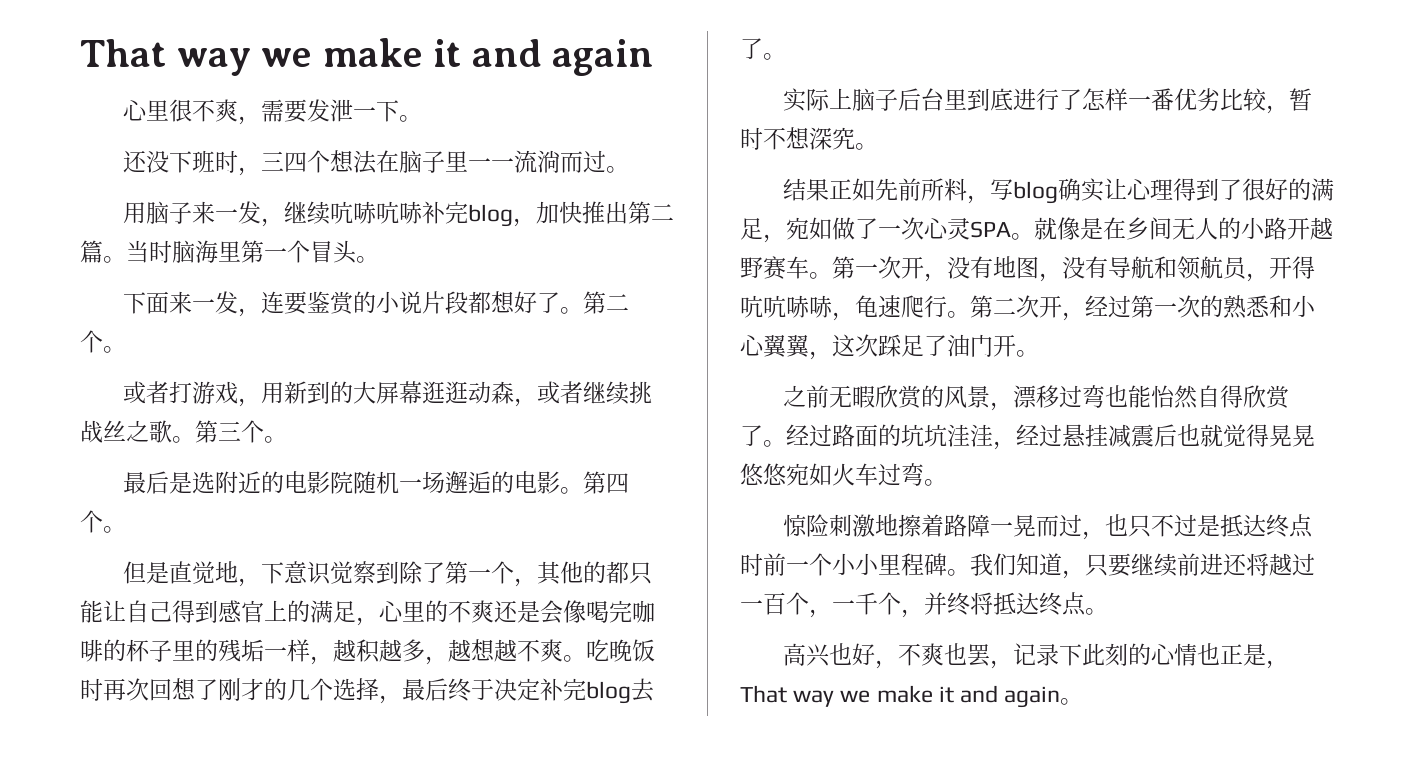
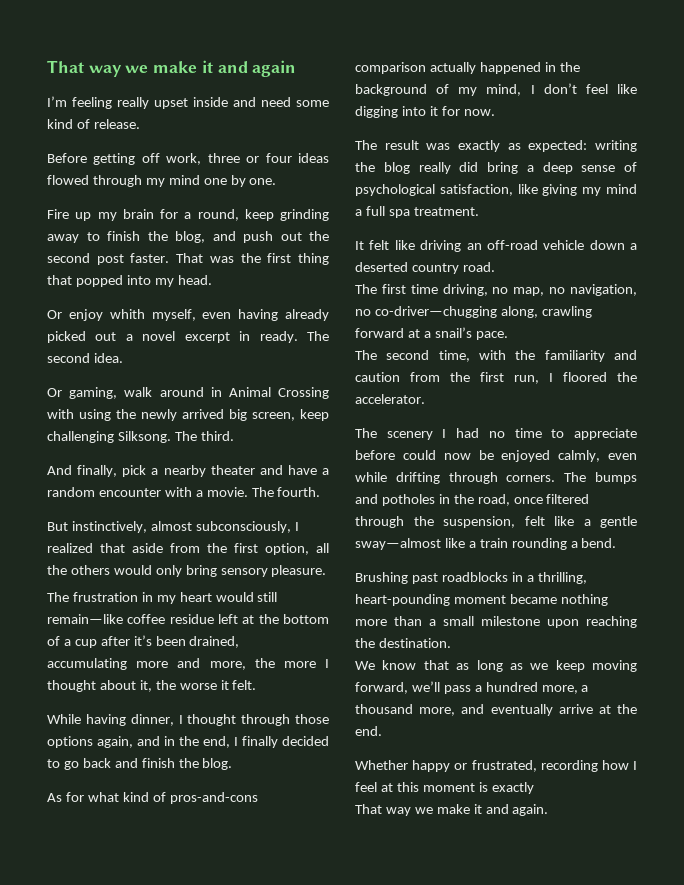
- 心里很不爽，需要发泄一下。
- 还没下班时，三四个想法在脑子里一一流淌而过。
- 用脑子来一发，继续吭哧吭哧补完blog，加快推出第二篇。当时脑海里第一个冒头。
- 下面来一发，连要鉴赏的小说片段都想好了。第二个。
- 或者打游戏，用新到的大屏幕逛逛动森，或者继续挑战丝之歌。第三个。
- 最后是选附近的电影院随机一场邂逅的电影。第四个。
- 但是直觉地，下意识觉察到除了第一个，其他的都只能让自己得到感官上的满足，心里的不爽还是会像喝完咖啡的杯子里的残垢一样，越积越多，越想越不爽。吃晚饭时再次回想了刚才的几个选择，最后终于决定补完blog去了。
- 实际上脑子后台里到底进行了怎样一番优劣比较，暂时不想深究。
- 结果正如先前所料，写blog确实让心理得到了很好的满足，宛如做了一次心灵SPA。就像是在乡间无人的小路开越野赛车。第一次开，没有地图，没有导航和领航员，开得吭吭哧哧，龟速爬行。第二次开，经过第一次的熟悉和小心翼翼，这次踩足了油门开。
- 之前无暇欣赏的风景，漂移过弯也能怡然自得欣赏了。经过路面的坑坑洼洼，经过悬挂减震后也就觉得晃晃悠悠宛如火车过弯。
- 惊险刺激地擦着路障一晃而过，也只不过是抵达终点时前一个小小里程碑。我们知道，只要继续前进还将越过一百个，一千个，并终将抵达终点。
- 高兴也好，不爽也罢，记录下此刻的心情也正是，That way we make it and again。
+ I’m feeling really upset inside and need some kind of release.
+ Before getting off work, three or four ideas flowed through my mind one by one.
+ Fire up my brain for a round, keep grinding away to finish the blog, and push out the second post faster. That was the first thing that popped into my head.
+ Or enjoy whith myself, even having already picked out a novel excerpt in ready. The second idea.
+ Or gaming, walk around in Animal Crossing with using the newly arrived big screen, keep challenging Silksong. The third.
+ And finally, pick a nearby theater and have a random encounter with a movie. The fourth.
+ But instinctively, almost subconsciously, I realized that aside from the first option, all the others would only bring sensory pleasure.
+ The frustration in my heart would still remain—like coffee residue left at the bottom of a cup after it’s been drained,
+ accumulating more and more, the more I thought about it, the worse it felt.
+ While having dinner, I thought through those options again, and in the end, I finally decided to go back and finish the blog.
+ As for what kind of pros-and-cons comparison actually happened in the background of my mind, I don’t feel like digging into it for now.
+ The result was exactly as expected: writing the blog really did bring a deep sense of psychological satisfaction, like giving my mind a full spa treatment.
+ It felt like driving an off-road vehicle down a deserted country road.
+ The first time driving, no map, no navigation, no co-driver—chugging along, crawling forward at a snail’s pace.
+ The second time, with the familiarity and caution from the first run, I floored the accelerator.
+ The scenery I had no time to appreciate before could now be enjoyed calmly, even while drifting through corners. The bumps and potholes in the road, once filtered through the suspension, felt like a gentle sway—almost like a train rounding a bend.
+ Brushing past roadblocks in a thrilling, heart-pounding moment became nothing more than a small milestone upon reaching the destination.
+ We know that as long as we keep moving forward, we’ll pass a hundred more, a thousand more, and eventually arrive at the end.
+ Whether happy or frustrated, recording how I feel at this moment is exactly
+ That way we make it and again.

